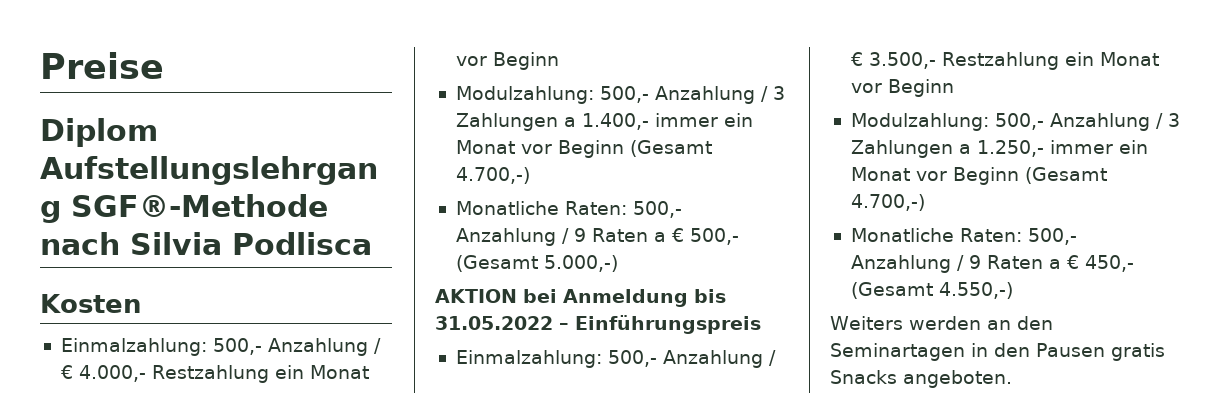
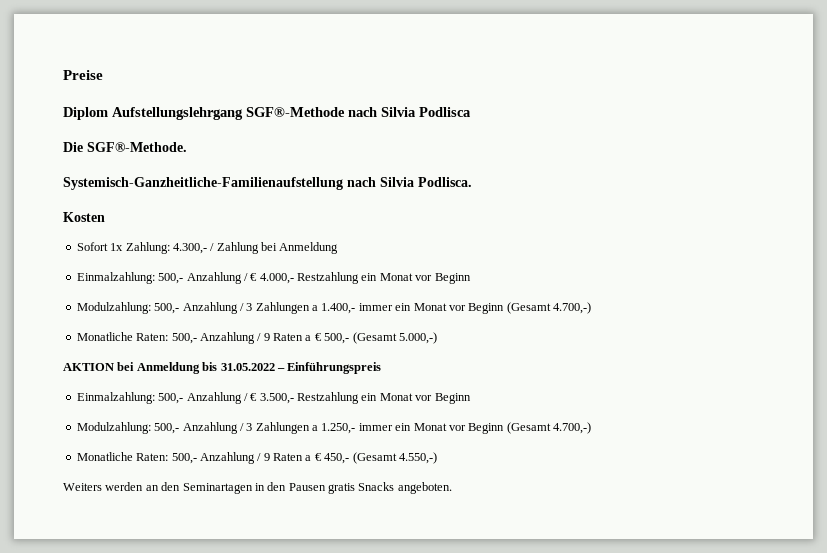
+ Die SGF®-Methode.
+ Systemisch-Ganzheitliche-Familienaufstellung nach Silvia Podlisca.
  Kosten
+ Sofort 1x Zahlung: 4.300,- / Zahlung bei Anmeldung

